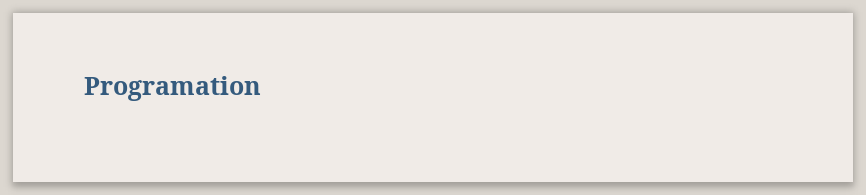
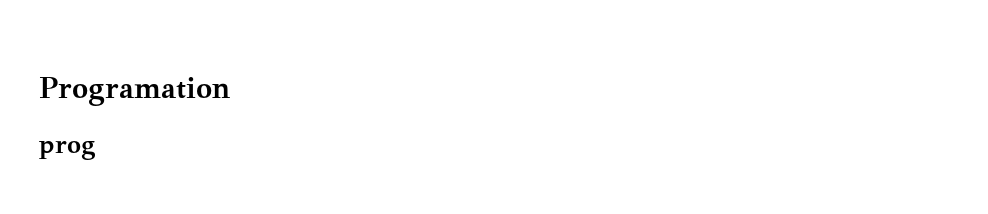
+ prog

